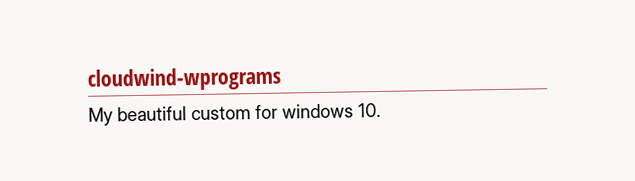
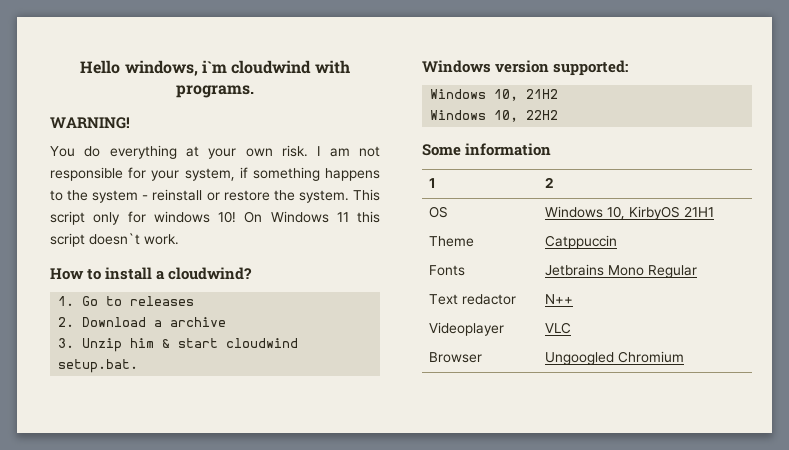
- cloudwind-wprograms
- My beautiful custom for windows 10.
+ Hello windows, i`m cloudwind with programs.
+ WARNING!
+ You do everything at your own risk. I am not responsible for your system, if something happens to the system - reinstall or restore the system. This script only for windows 10! On Windows 11 this script doesn`t work.
+ How to install a cloudwind?
+ 1. Go to releases
+ 2. Download a archive
+ 3. Unzip him & start cloudwind setup.bat.
+ Windows version supported:
+ Windows 10, 21H2
+ Windows 10, 22H2
+ Some information
+ 1 | 2
+ OS | Windows 10, KirbyOS 21H1
+ Theme | Catppuccin
+ Fonts | Jetbrains Mono Regular
+ Text redactor | N++
+ Videoplayer | VLC
+ Browser | Ungoogled Chromium

